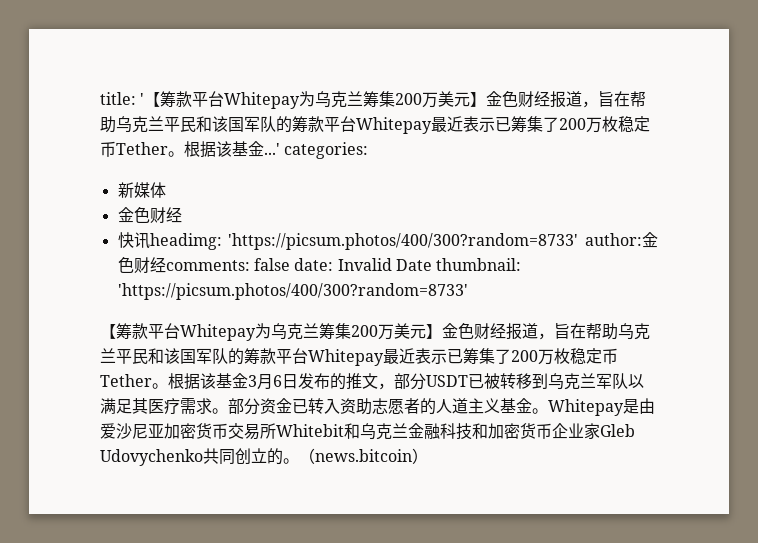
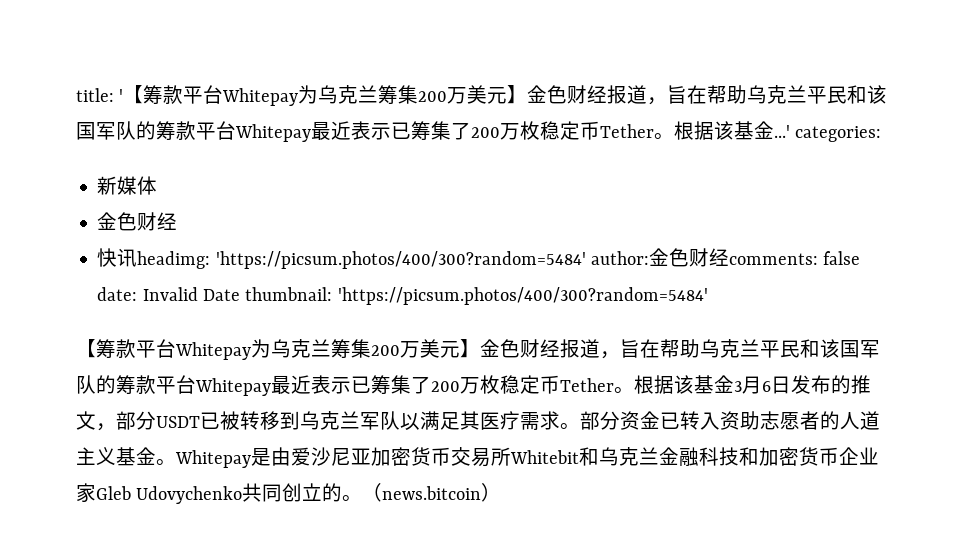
- 快讯headimg: 'https://picsum.photos/400/300?random=8733' author:金色财经comments: false date: Invalid Date thumbnail: 'https://picsum.photos/400/300?random=8733'
+ 快讯headimg: 'https://picsum.photos/400/300?random=5484' author:金色财经comments: false date: Invalid Date thumbnail: 'https://picsum.photos/400/300?random=5484'

